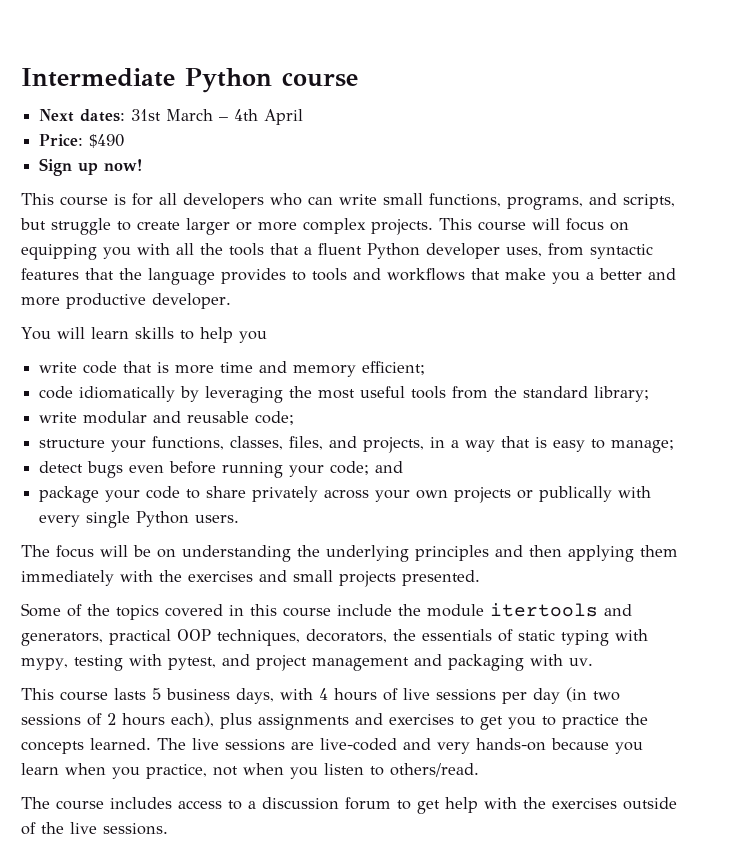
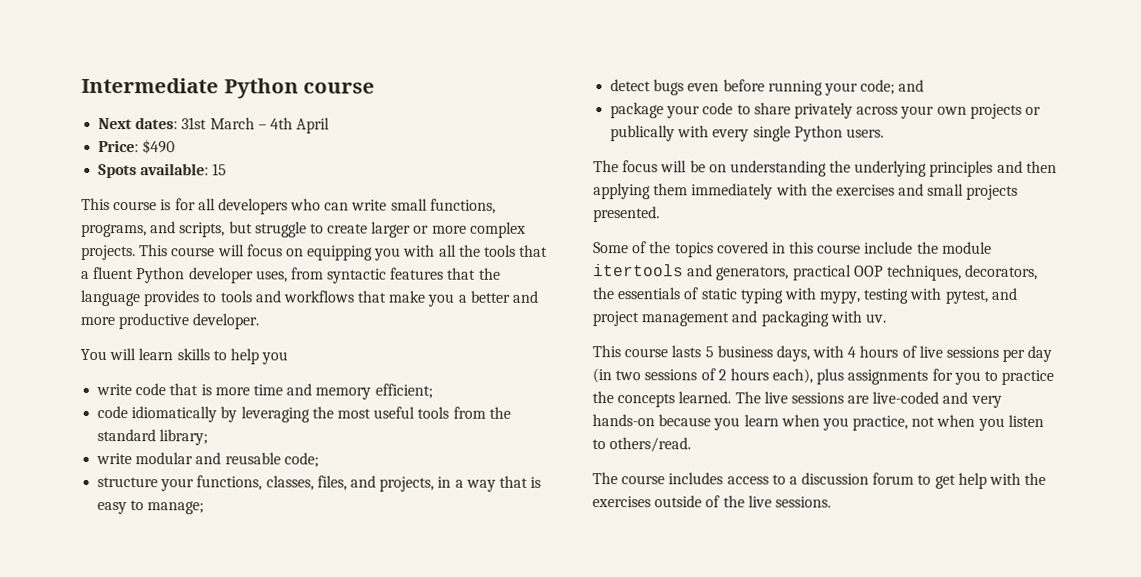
- Sign up now!
+ Spots available: 15
- This course lasts 5 business days, with 4 hours of live sessions per day (in two sessions of 2 hours each), plus assignments and exercises to get you to practice the concepts learned.
+ This course lasts 5 business days, with 4 hours of live sessions per day (in two sessions of 2 hours each), plus assignments for you to practice the concepts learned.

